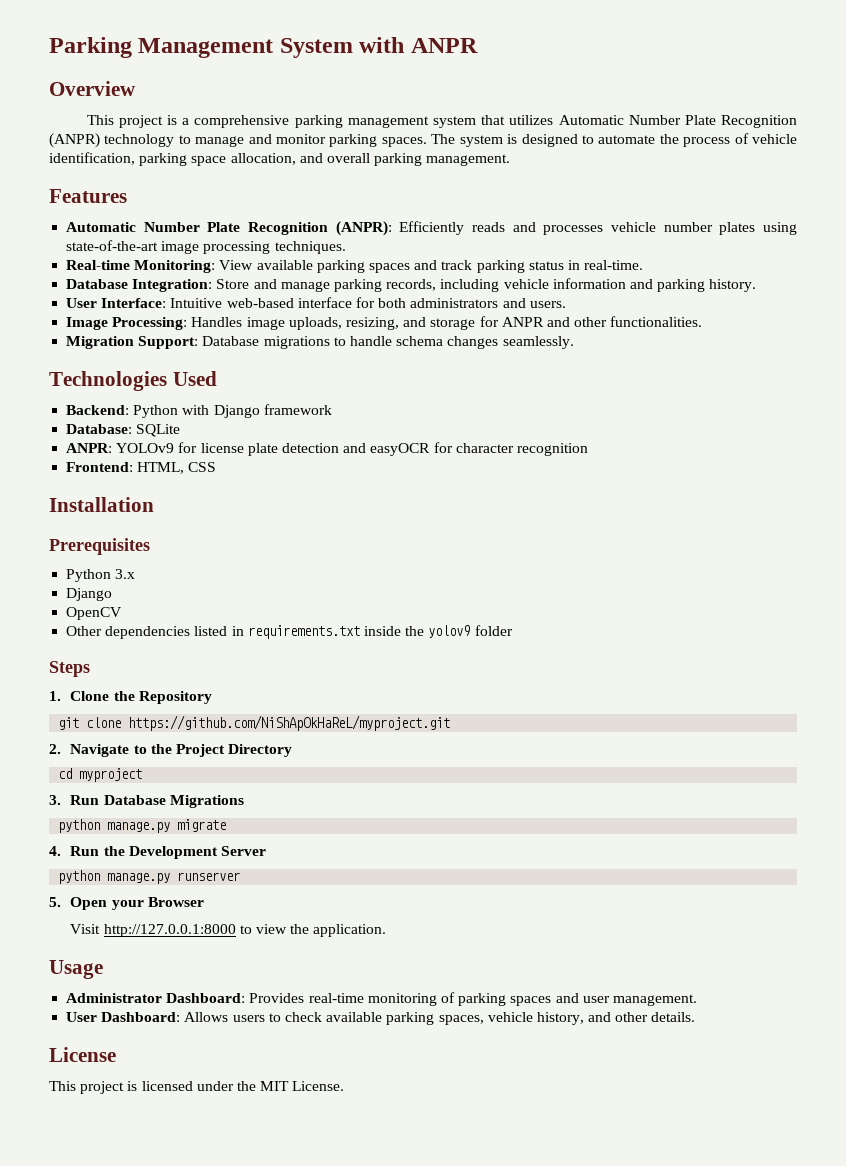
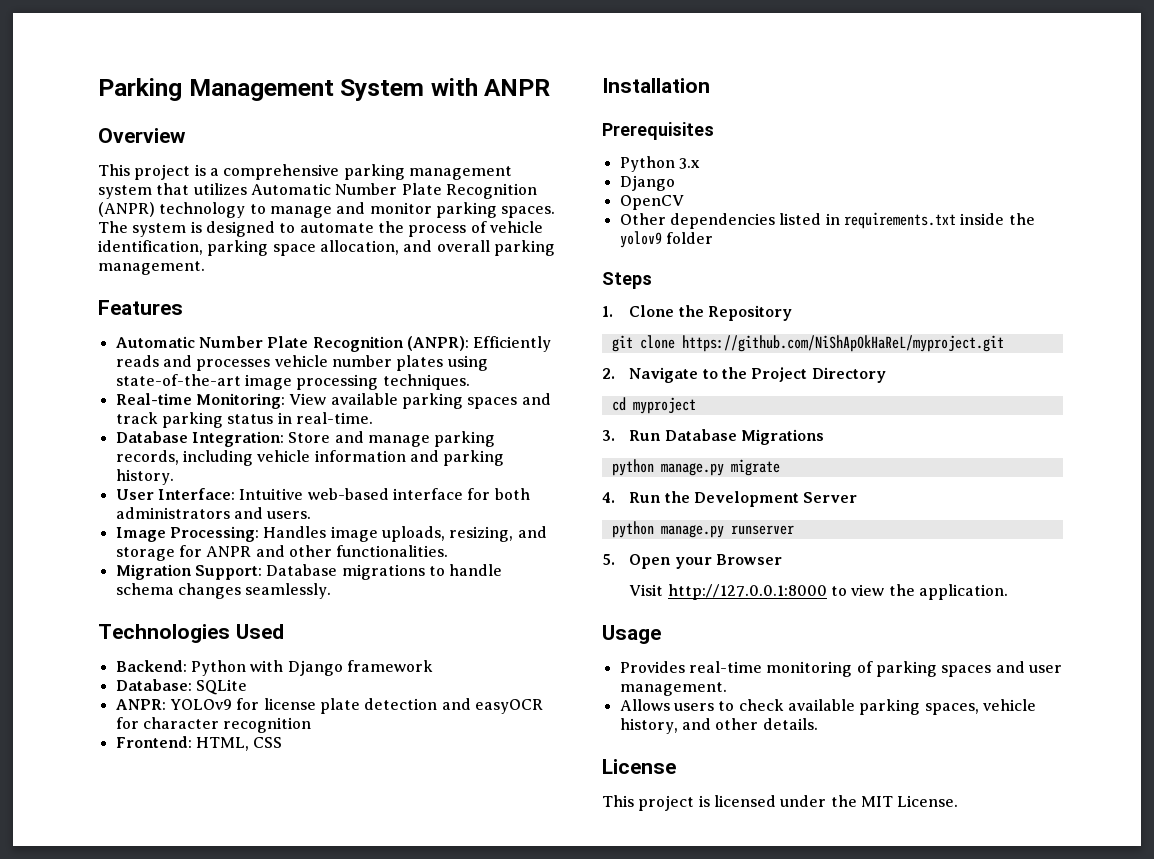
- Administrator Dashboard: Provides real-time monitoring of parking spaces and user management.
+ Provides real-time monitoring of parking spaces and user management.
- User Dashboard: Allows users to check available parking spaces, vehicle history, and other details.
+ Allows users to check available parking spaces, vehicle history, and other details.

